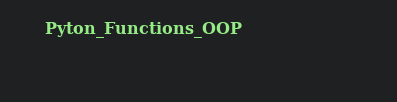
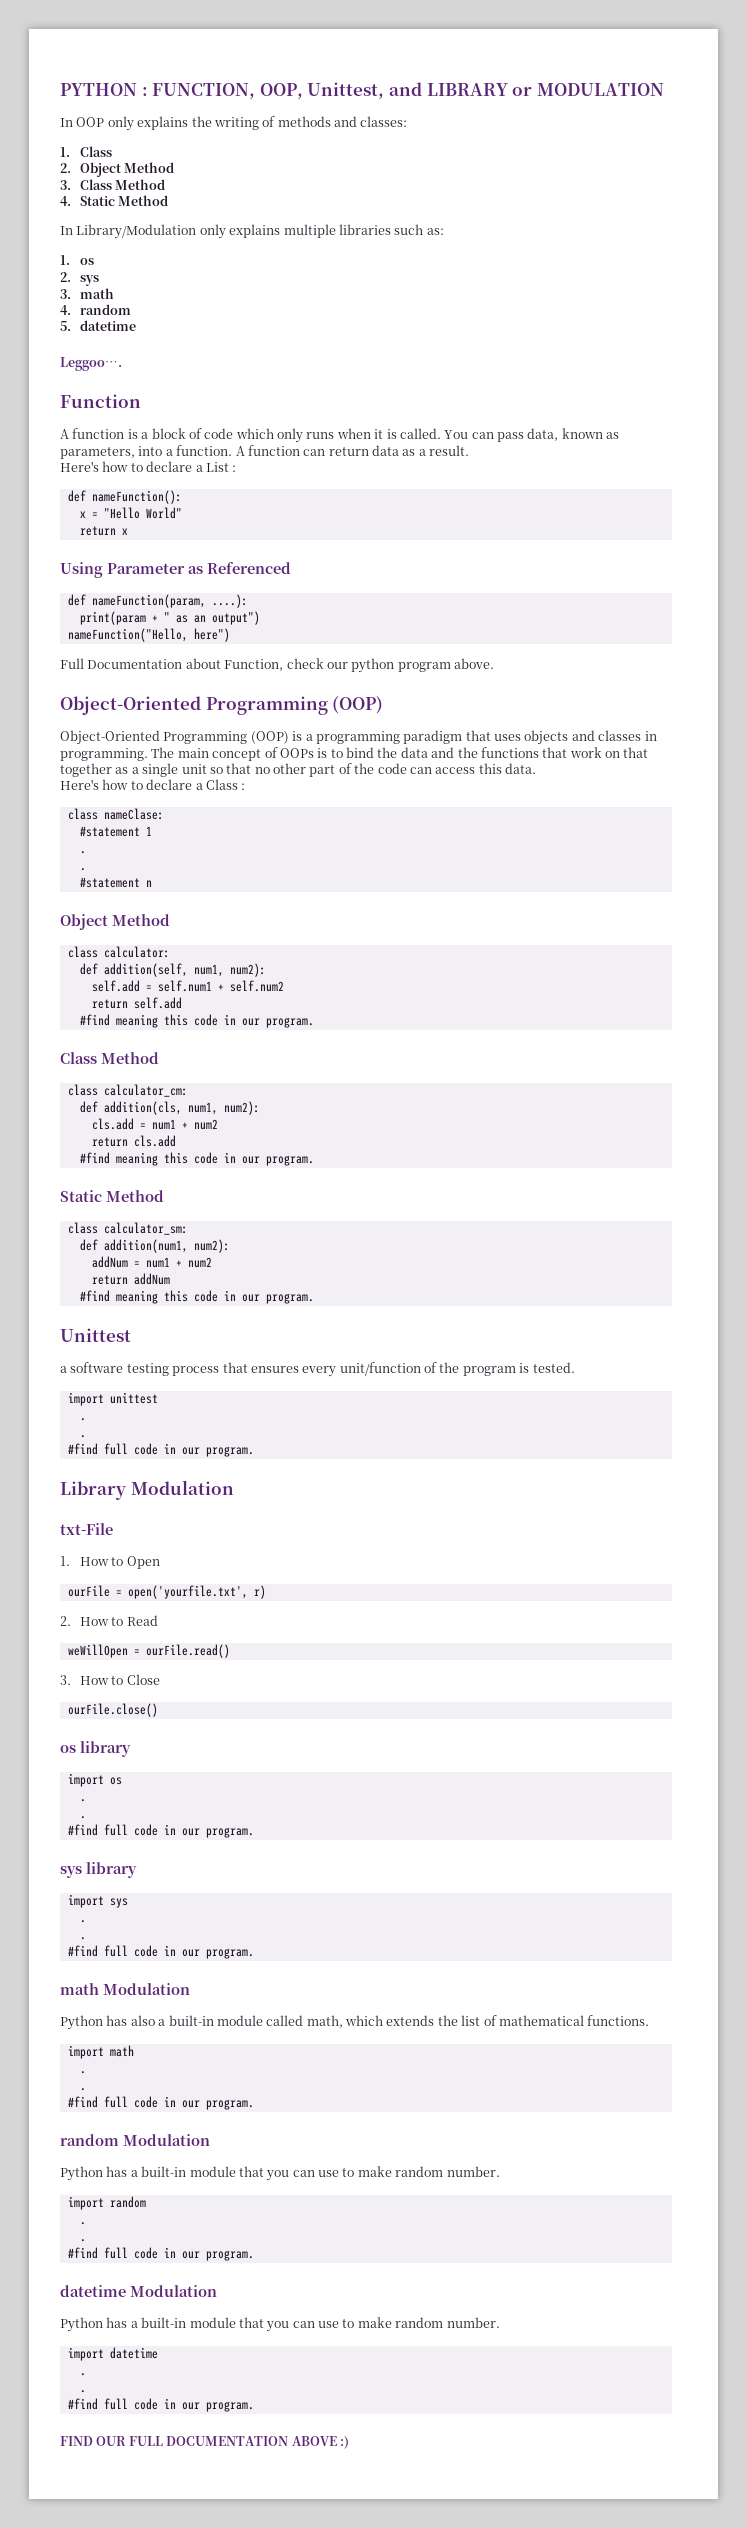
- Pyton_Functions_OOP
+ PYTHON : FUNCTION, OOP, Unittest, and LIBRARY or MODULATION
+ In OOP only explains the writing of methods and classes:
+ 1. Class
+ 2. Object Method
+ 3. Class Method
+ 4. Static Method
+ In Library/Modulation only explains multiple libraries such as:
+ 1. os
+ 2. sys
+ 3. math
+ 4. random
+ 5. datetime
+ Leggoo….
+ Function
+ A function is a block of code which only runs when it is called. You can pass data, known as parameters, into a function. A function can return data as a result.
+ Here's how to declare a List :
+ def nameFunction():
+ x = "Hello World"
+ return x
+ Using Parameter as Referenced
+ def nameFunction(param, ....):
+ print(param + " as an output")
+ nameFunction("Hello, here")
+ Full Documentation about Function, check our python program above.
+ Object-Oriented Programming (OOP)
+ Object-Oriented Programming (OOP) is a programming paradigm that uses objects and classes in programming. The main concept of OOPs is to bind the data and the functions that work on that together as a single unit so that no other part of the code can access this data.
+ Here's how to declare a Class :
+ class nameClase:
+ #statement 1
+ .
+ .
+ #statement n
+ Object Method
+ class calculator:
+ def addition(self, num1, num2):
+ self.add = self.num1 + self.num2
+ return self.add
+ #find meaning this code in our program.
+ Class Method
+ class calculator_cm:
+ def addition(cls, num1, num2):
+ cls.add = num1 + num2
+ return cls.add
+ #find meaning this code in our program.
+ Static Method
+ class calculator_sm:
+ def addition(num1, num2):
+ addNum = num1 + num2
+ return addNum
+ #find meaning this code in our program.
+ Unittest
+ a software testing process that ensures every unit/function of the program is tested.
+ import unittest
+ .
+ .
+ #find full code in our program.
+ Library Modulation
+ txt-File
+ 1. How to Open
+ ourFile = open('yourfile.txt', r)
+ 2. How to Read
+ weWillOpen = ourFile.read()
+ 3. How to Close
+ ourFile.close()
+ os library
+ import os
+ .
+ .
+ #find full code in our program.
+ sys library
+ import sys
+ .
+ .
+ #find full code in our program.
+ math Modulation
+ Python has also a built-in module called math, which extends the list of mathematical functions.
+ import math
+ .
+ .
+ #find full code in our program.
+ random Modulation
+ Python has a built-in module that you can use to make random number.
+ import random
+ .
+ .
+ #find full code in our program.
+ datetime Modulation
+ Python has a built-in module that you can use to make random number.
+ import datetime
+ .
+ .
+ #find full code in our program.
+ FIND OUR FULL DOCUMENTATION ABOVE :)

